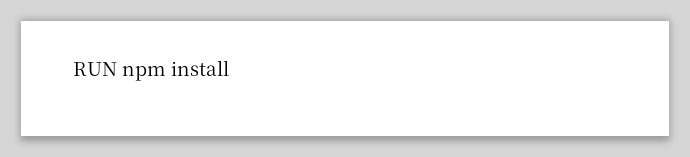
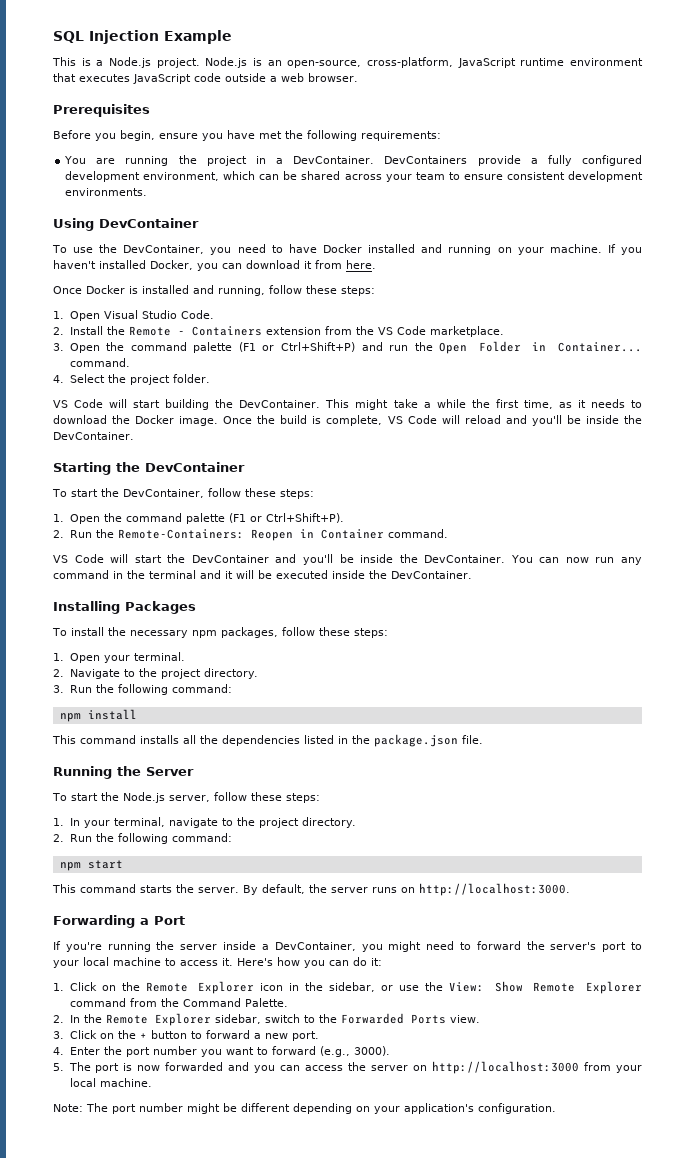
- RUN npm install
+ SQL Injection Example
+ This is a Node.js project. Node.js is an open-source, cross-platform, JavaScript runtime environment that executes JavaScript code outside a web browser.
+ Prerequisites
+ Before you begin, ensure you have met the following requirements:
+ You are running the project in a DevContainer. DevContainers provide a fully configured development environment, which can be shared across your team to ensure consistent development environments.
+ Using DevContainer
+ To use the DevContainer, you need to have Docker installed and running on your machine. If you haven't installed Docker, you can download it from here.
+ Once Docker is installed and running, follow these steps:
+ 1. Open Visual Studio Code.
+ 2. Install the Remote - Containers extension from the VS Code marketplace.
+ 3. Open the command palette (F1 or Ctrl+Shift+P) and run the Open Folder in Container... command.
+ 4. Select the project folder.
+ VS Code will start building the DevContainer. This might take a while the first time, as it needs to download the Docker image. Once the build is complete, VS Code will reload and you'll be inside the DevContainer.
+ Starting the DevContainer
+ To start the DevContainer, follow these steps:
+ 1. Open the command palette (F1 or Ctrl+Shift+P).
+ 2. Run the Remote-Containers: Reopen in Container command.
+ VS Code will start the DevContainer and you'll be inside the DevContainer. You can now run any command in the terminal and it will be executed inside the DevContainer.
+ Installing Packages
+ To install the necessary npm packages, follow these steps:
+ 1. Open your terminal.
+ 2. Navigate to the project directory.
+ 3. Run the following command:
+ npm install
+ This command installs all the dependencies listed in the package.json file.
+ Running the Server
+ To start the Node.js server, follow these steps:
+ 1. In your terminal, navigate to the project directory.
+ 2. Run the following command:
+ npm start
+ This command starts the server. By default, the server runs on http://localhost:3000.
+ Forwarding a Port
+ If you're running the server inside a DevContainer, you might need to forward the server's port to your local machine to access it. Here's how you can do it:
+ 1. Click on the Remote Explorer icon in the sidebar, or use the View: Show Remote Explorer command from the Command Palette.
+ 2. In the Remote Explorer sidebar, switch to the Forwarded Ports view.
+ 3. Click on the + button to forward a new port.
+ 4. Enter the port number you want to forward (e.g., 3000).
+ 5. The port is now forwarded and you can access the server on http://localhost:3000 from your local machine.
+ Note: The port number might be different depending on your application's configuration.

